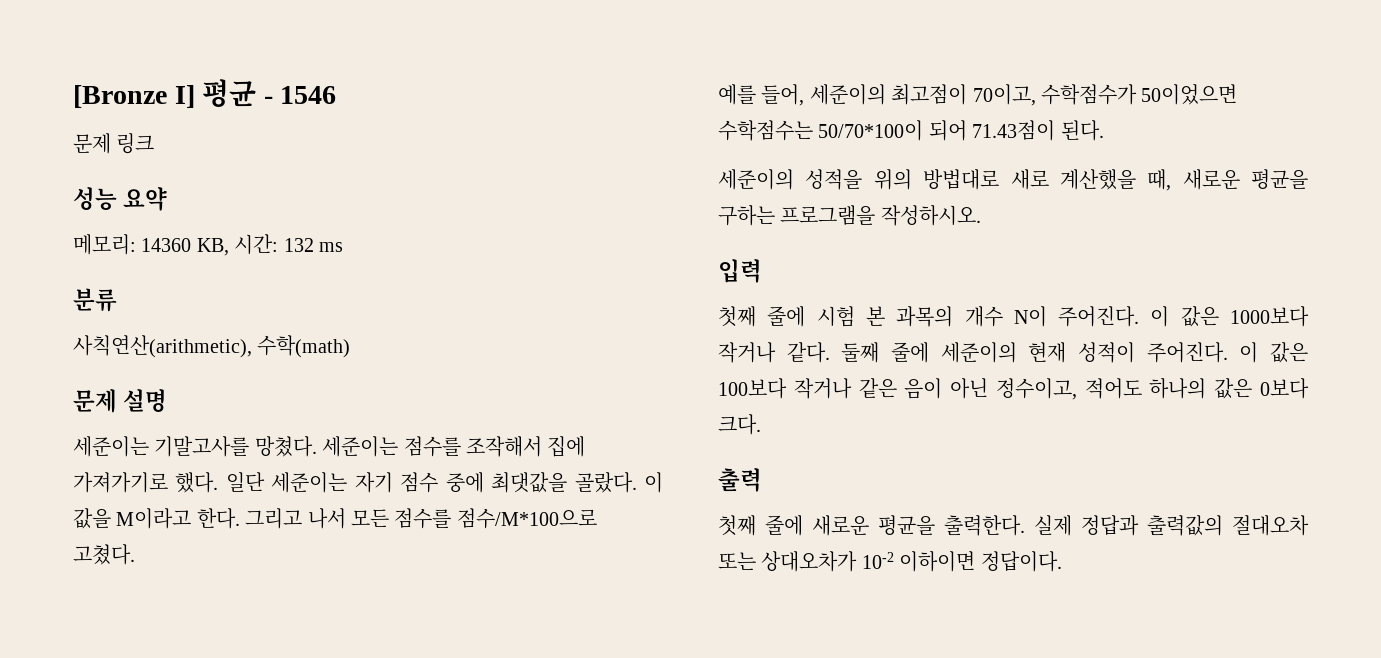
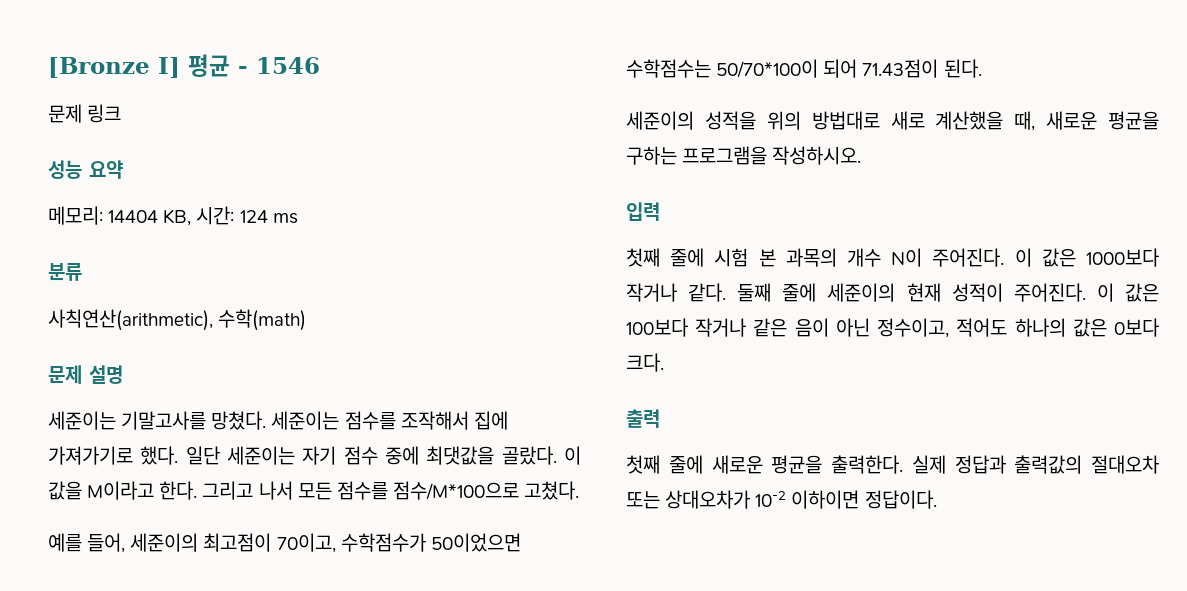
- 메모리: 14360 KB, 시간: 132 ms
+ 메모리: 14404 KB, 시간: 124 ms

